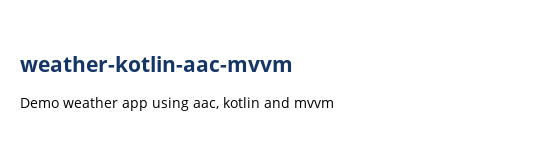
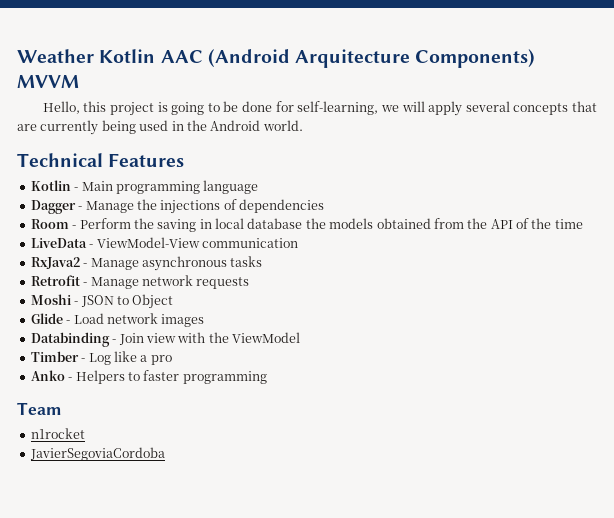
- weather-kotlin-aac-mvvm
- Demo weather app using aac, kotlin and mvvm
+ Weather Kotlin AAC (Android Arquitecture Components) MVVM
+ Hello, this project is going to be done for self-learning, we will apply several concepts that are currently being used in the Android world.
+ Technical Features
+ Kotlin - Main programming language
+ Dagger - Manage the injections of dependencies
+ Room - Perform the saving in local database the models obtained from the API of the time
+ LiveData - ViewModel-View communication
+ RxJava2 - Manage asynchronous tasks
+ Retrofit - Manage network requests
+ Moshi - JSON to Object
+ Glide - Load network images
+ Databinding - Join view with the ViewModel
+ Timber - Log like a pro
+ Anko - Helpers to faster programming
+ Team
+ n1rocket
+ JavierSegoviaCordoba

